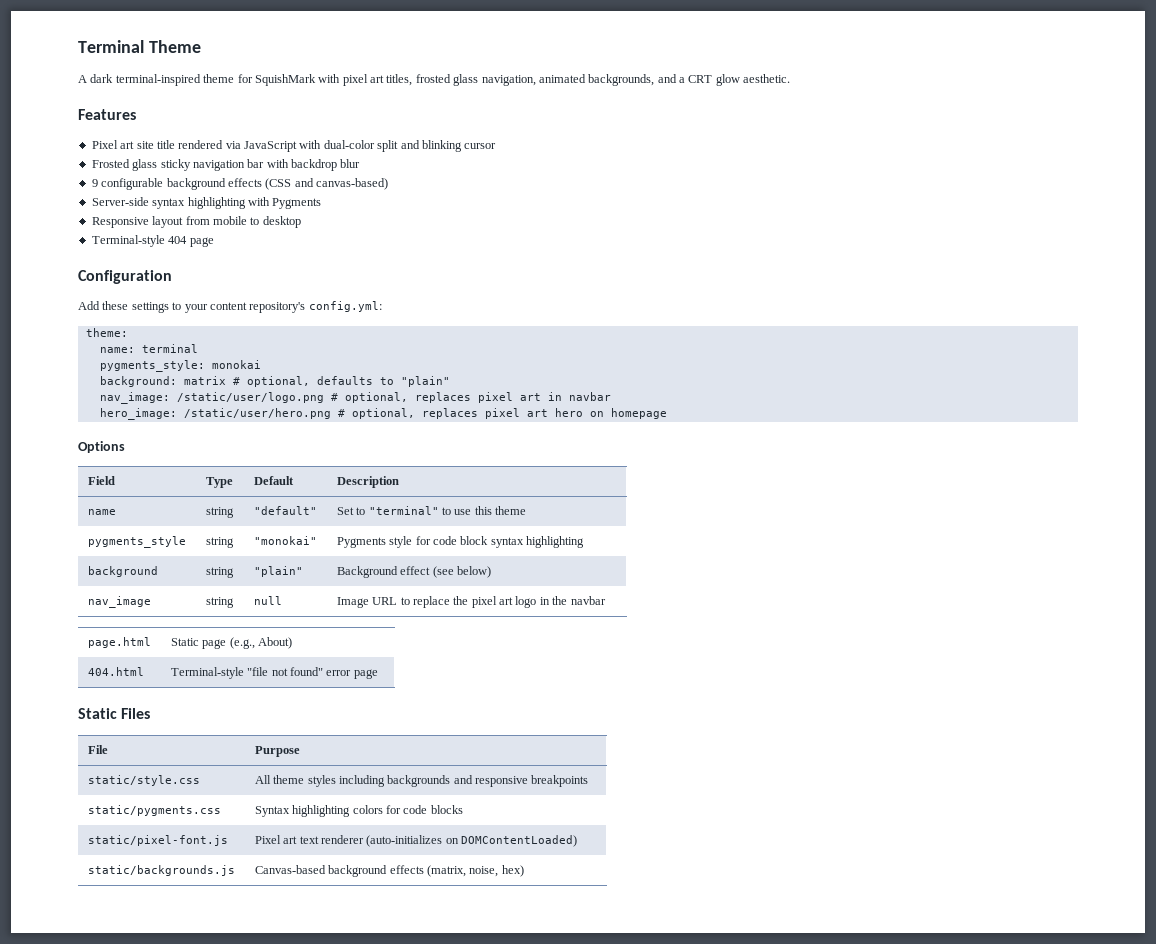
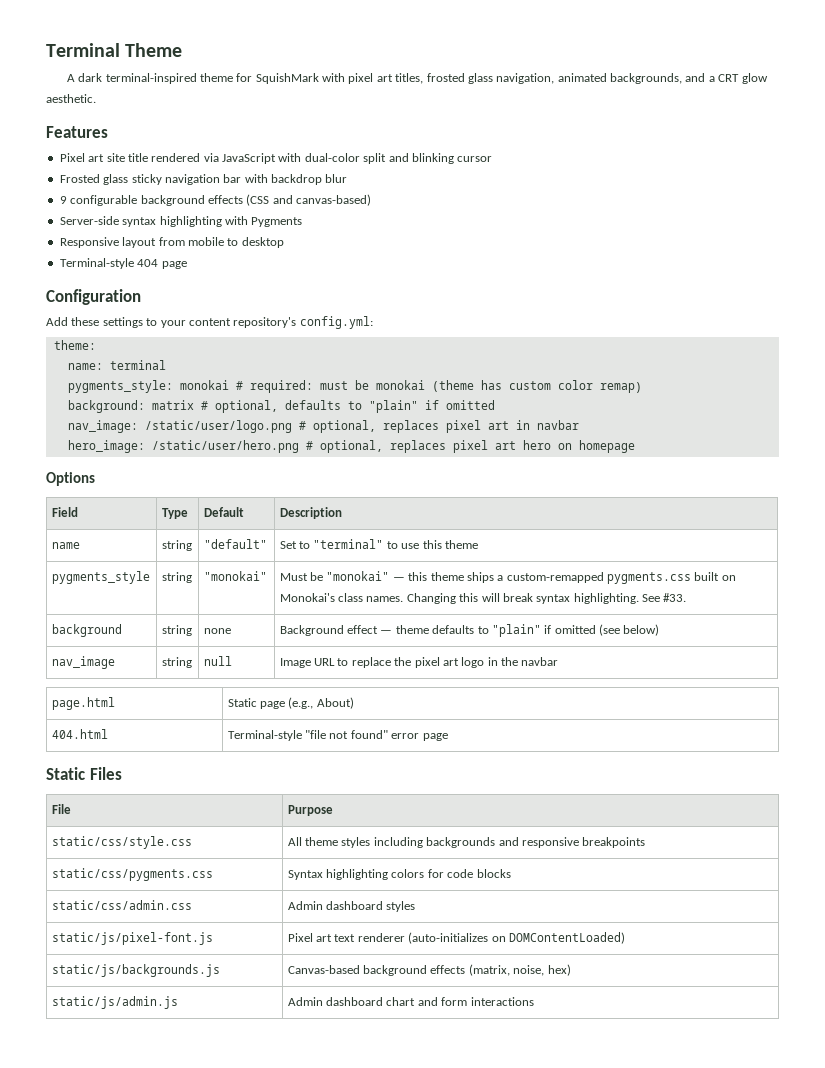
- pygments_style: monokai
+ pygments_style: monokai # required: must be monokai (theme has custom color remap)
- background: matrix # optional, defaults to "plain"
+ background: matrix # optional, defaults to "plain" if omitted
- pygments_style | string | "monokai" | Pygments style for code block syntax highlighting
+ pygments_style | string | "monokai" | Must be "monokai" — this theme ships a custom-remapped pygments.css built on Monokai's class names. Changing this will break syntax highlighting. See #33.
- background | string | "plain" | Background effect (see below)
+ background | string | none | Background effect — theme defaults to "plain" if omitted (see below)
- static/style.css | All theme styles including backgrounds and responsive breakpoints
+ static/css/style.css | All theme styles including backgrounds and responsive breakpoints
- static/pygments.css | Syntax highlighting colors for code blocks
+ static/css/pygments.css | Syntax highlighting colors for code blocks
- static/pixel-font.js | Pixel art text renderer (auto-initializes on DOMContentLoaded)
+ static/css/admin.css | Admin dashboard styles
+ static/js/pixel-font.js | Pixel art text renderer (auto-initializes on DOMContentLoaded)
- static/backgrounds.js | Canvas-based background effects (matrix, noise, hex)
+ static/js/backgrounds.js | Canvas-based background effects (matrix, noise, hex)
+ static/js/admin.js | Admin dashboard chart and form interactions

